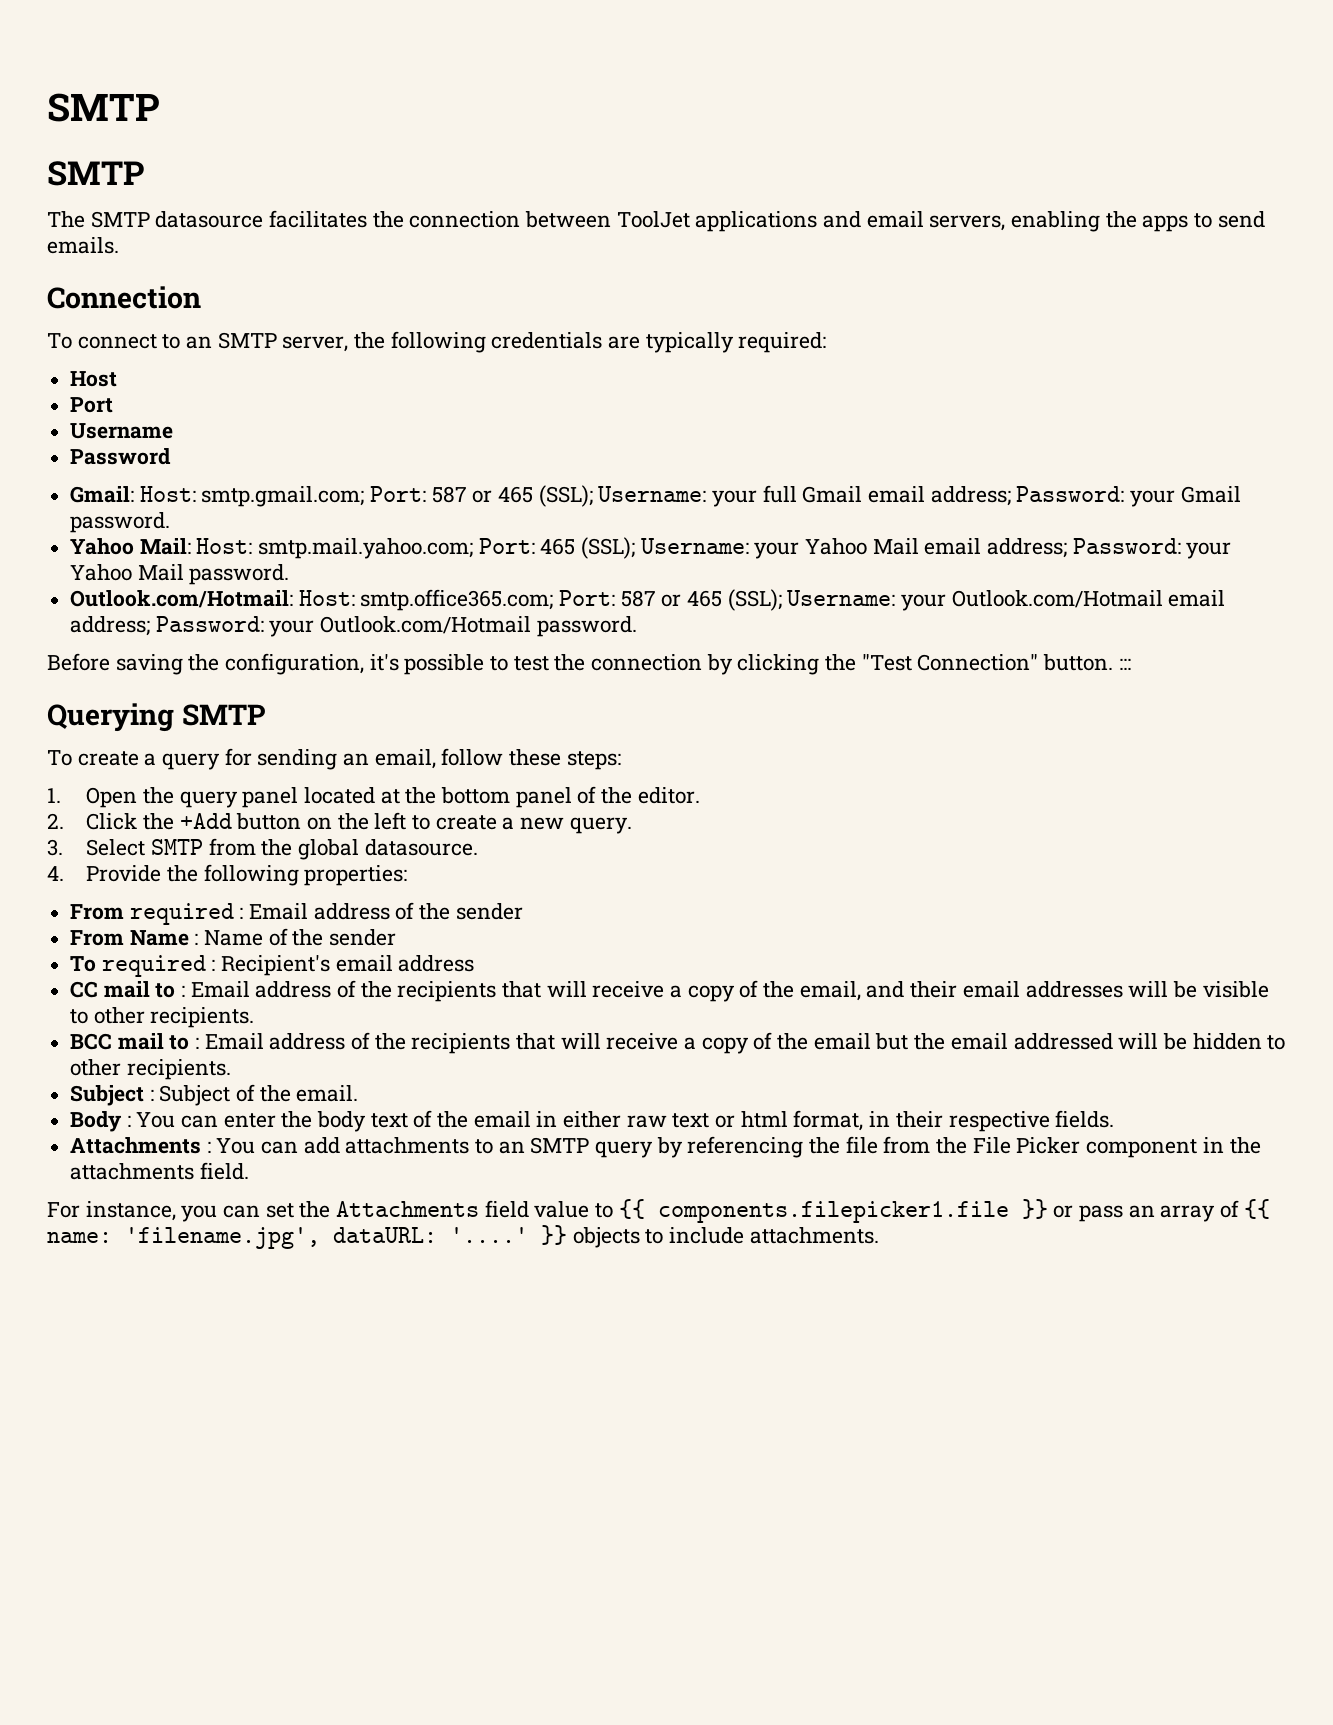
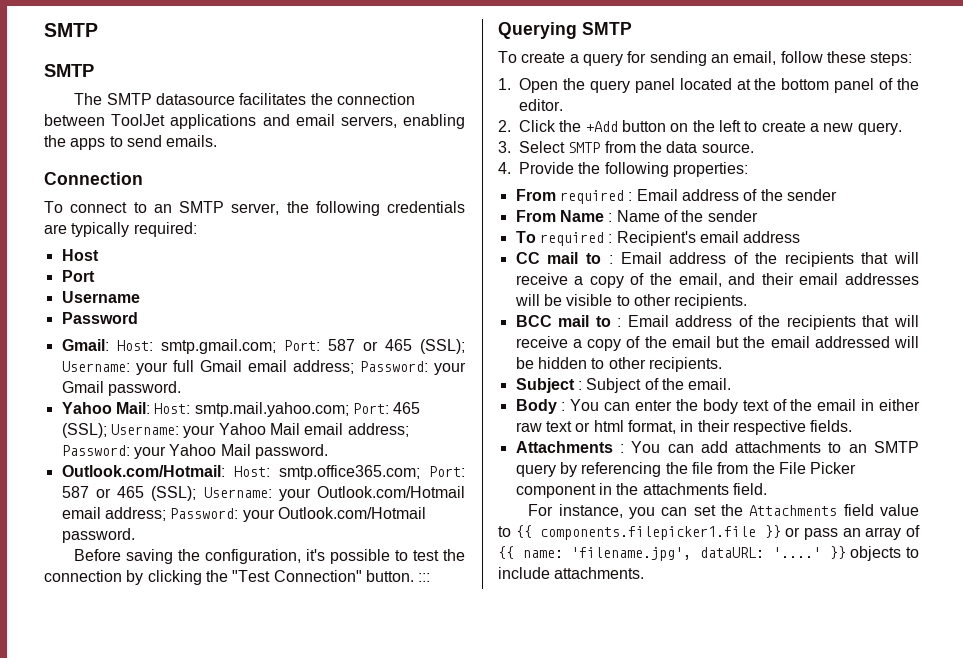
- 3. Select SMTP from the global datasource.
+ 3. Select SMTP from the data source.

